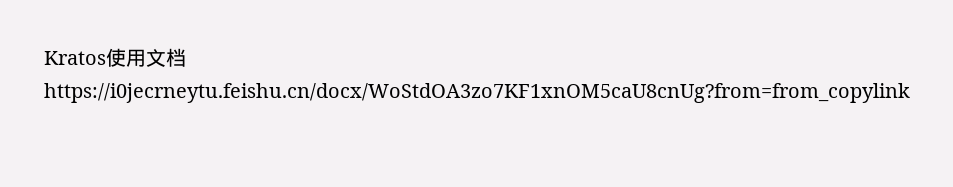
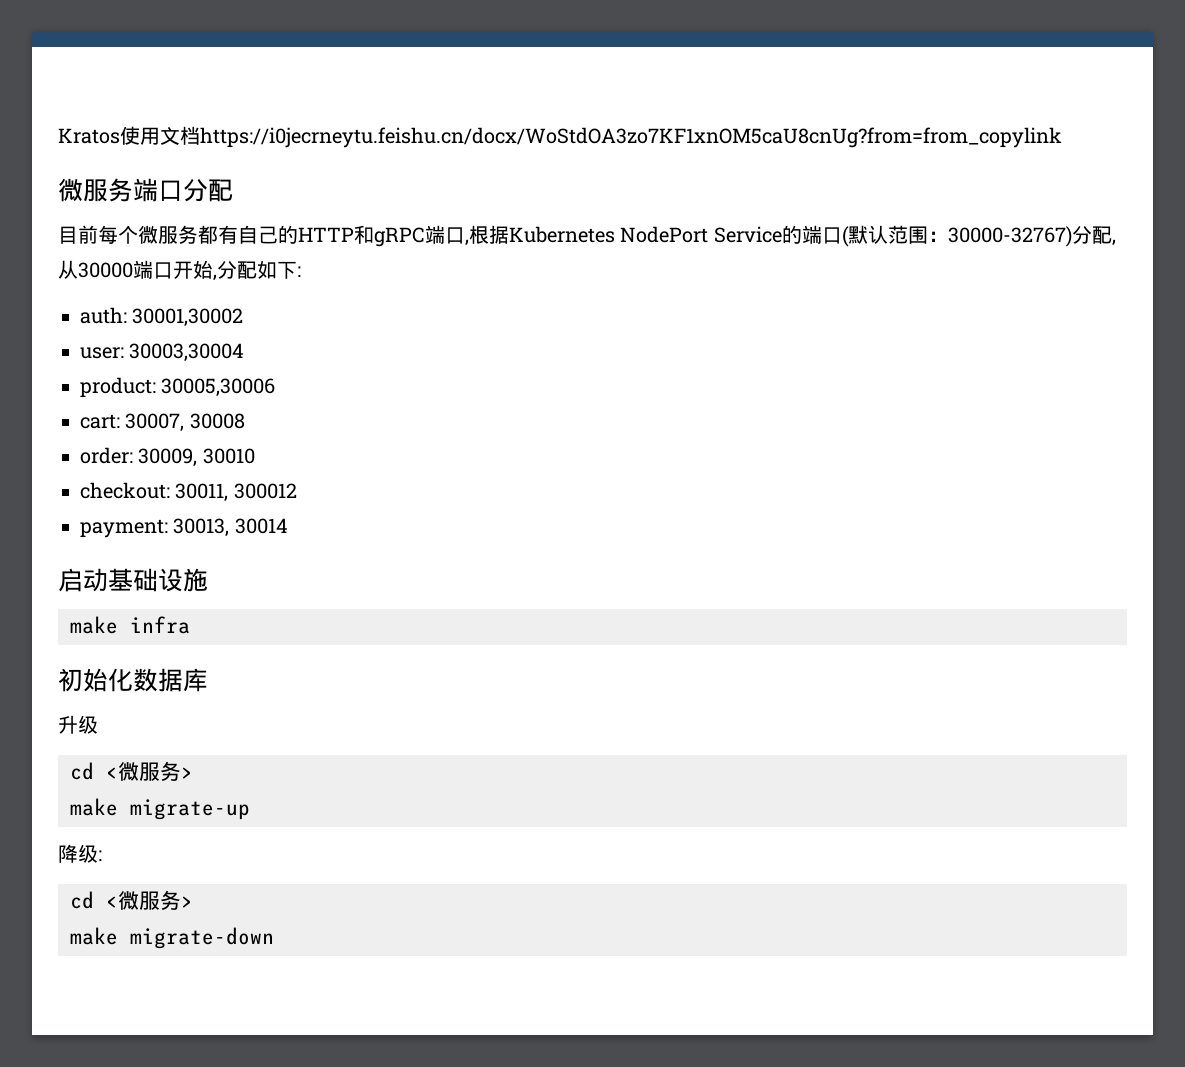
+ 微服务端口分配
+ 目前每个微服务都有自己的HTTP和gRPC端口,根据Kubernetes NodePort Service的端口(默认范围：30000-32767)分配,从30000端口开始,分配如下:
+ auth: 30001,30002
+ user: 30003,30004
+ product: 30005,30006
+ cart: 30007, 30008
+ order: 30009, 30010
+ checkout: 30011, 300012
+ payment: 30013, 30014
+ 启动基础设施
+ make infra
+ 初始化数据库
+ 升级
+ cd <微服务>
+ make migrate-up
+ 降级:
+ cd <微服务>
+ make migrate-down

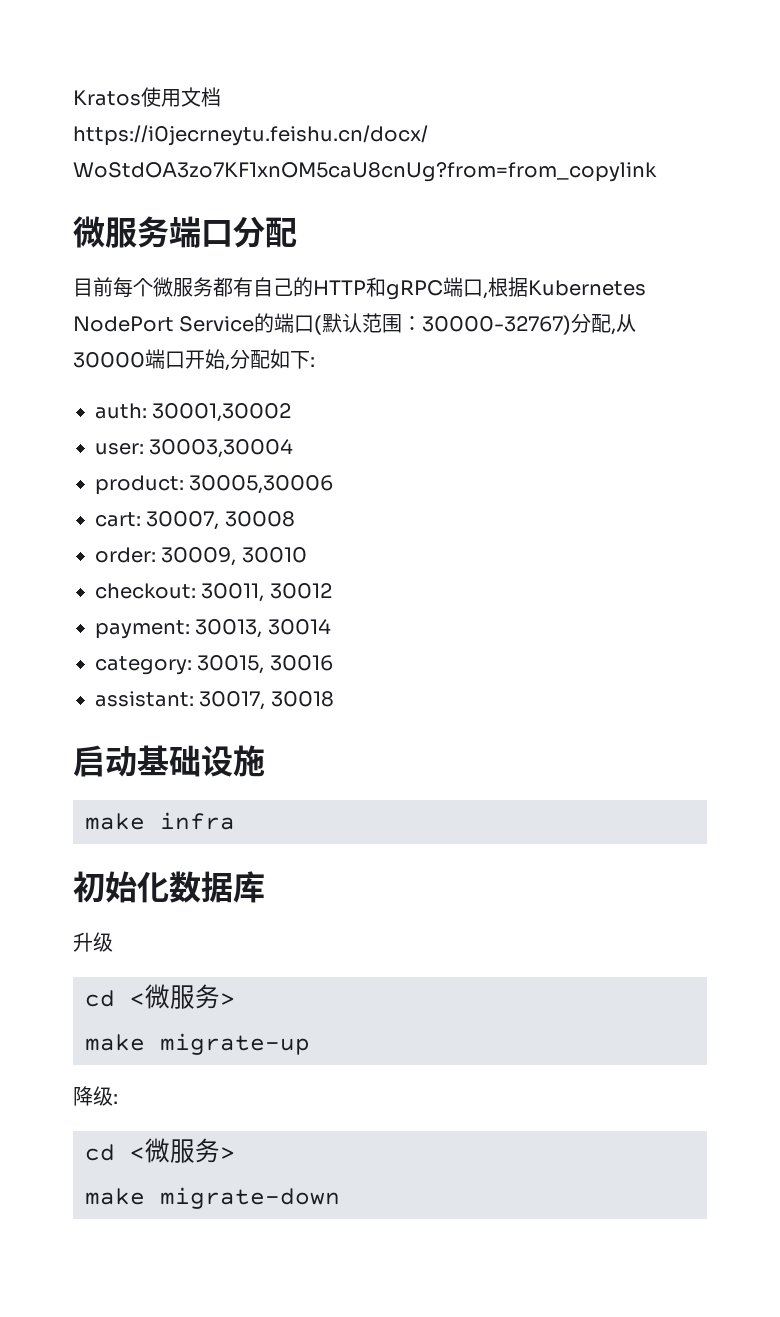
- checkout: 30011, 300012
+ checkout: 30011, 30012
+ category: 30015, 30016
+ assistant: 30017, 30018

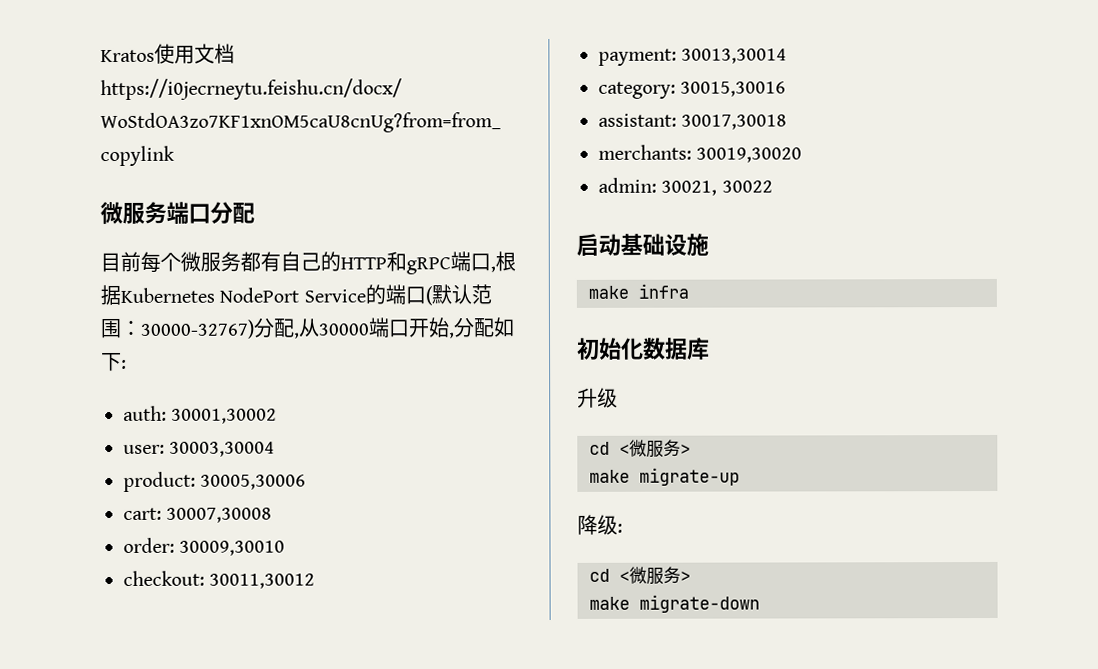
- cart: 30007, 30008
+ cart: 30007,30008
- order: 30009, 30010
+ order: 30009,30010
- checkout: 30011, 30012
+ checkout: 30011,30012
- payment: 30013, 30014
+ payment: 30013,30014
- category: 30015, 30016
+ category: 30015,30016
- assistant: 30017, 30018
+ assistant: 30017,30018
+ merchants: 30019,30020
+ admin: 30021, 30022

